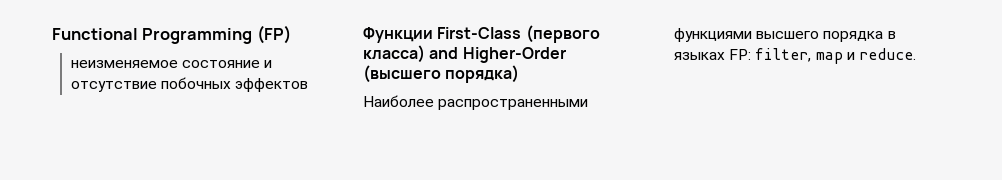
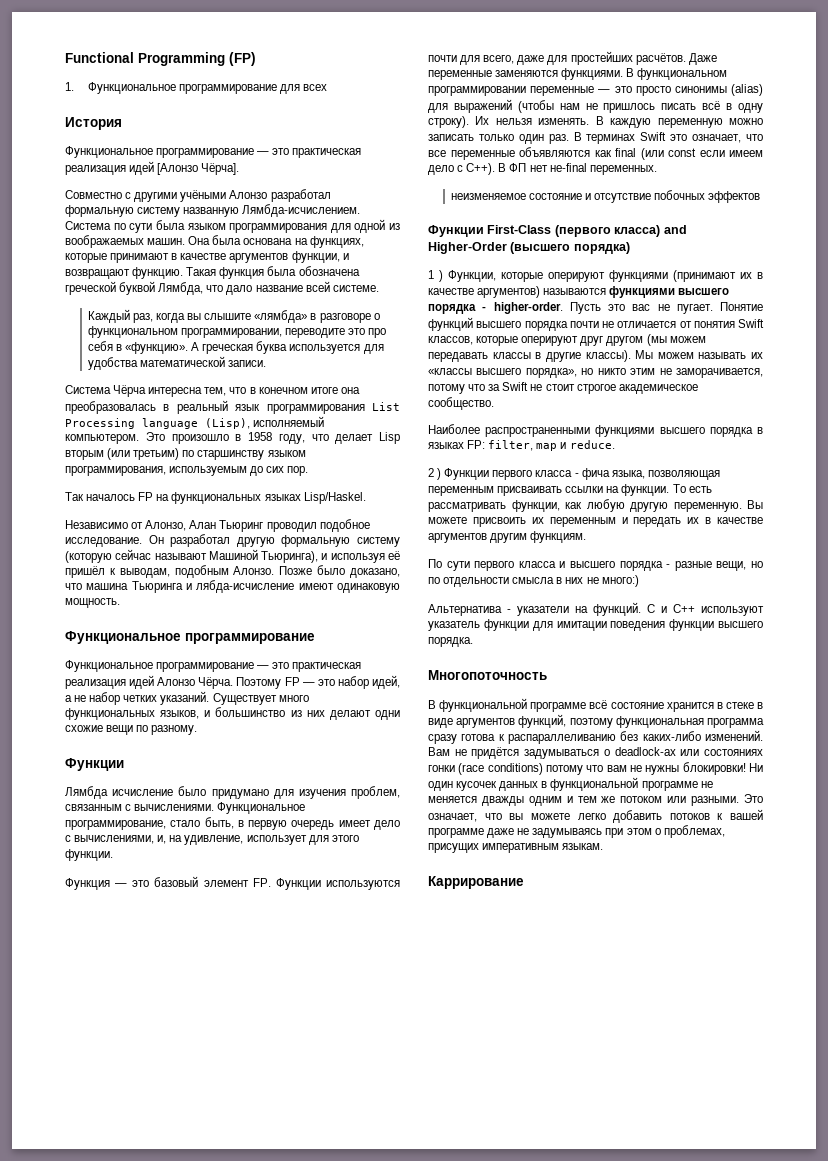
+ 1. Функциональное программирование для всех
+ История
+ Функциональное программирование — это практическая реализация идей [Алонзо Чёрча].
+ Совместно с другими учёными Алонзо разработал формальную систему названную Лямбда-исчислением. Система по сути была языком программирования для одной из воображаемых машин. Она была основана на функциях, которые принимают в качестве аргументов функции, и возвращают функцию. Такая функция была обозначена греческой буквой Лямбда, что дало название всей системе.
+ Каждый раз, когда вы слышите «лямбда» в разговоре о функциональном программировании, переводите это про себя в «функцию». А греческая буква используется для удобства математической записи.
+ Система Чёрча интересна тем, что в конечном итоге она преобразовалась в реальный язык программирования List Processing language (Lisp), исполняемый компьютером. Это произошло в 1958 году, что делает Lisp вторым (или третьим) по старшинству языком программирования, используемым до сих пор.
+ Так началось FP на функциональных языках Lisp/Haskel.
+ Независимо от Алонзо, Алан Тьюринг проводил подобное исследование. Он разработал другую формальную систему (которую сейчас называют Машиной Тьюринга), и используя её пришёл к выводам, подобным Алонзо. Позже было доказано, что машина Тьюринга и лябда-исчисление имеют одинаковую мощность.
+ Функциональное программирование
+ Функциональное программирование — это практическая реализация идей Алонзо Чёрча. Поэтому FP — это набор идей, а не набор четких указаний. Существует много функциональных языков, и большинство из них делают одни схожие вещи по разному.
+ Функции
+ Лямбда исчисление было придумано для изучения проблем, связанным с вычислениями. Функциональное программирование, стало быть, в первую очередь имеет дело с вычислениями, и, на удивление, использует для этого функции.
+ Функция — это базовый элемент FP. Функции используются почти для всего, даже для простейших расчётов. Даже переменные заменяются функциями. В функциональном программировании переменные — это просто синонимы (alias) для выражений (чтобы нам не пришлось писать всё в одну строку). Их нельзя изменять. В каждую переменную можно записать только один раз. В терминах Swift это означает, что все переменные объявляются как final (или const если имеем дело с C++). В ФП нет не-final переменных.
+ 1 ) Функции, которые оперируют функциями (принимают их в качестве аргументов) называются функциями высшего порядка - higher-order. Пусть это вас не пугает. Понятие функций высшего порядка почти не отличается от понятия Swift классов, которые оперируют друг другом (мы можем передавать классы в другие классы). Мы можем называть их «классы высшего порядка», но никто этим не заморачивается, потому что за Swift не стоит строгое академическое сообщество.
+ 2 ) Функции первого класса - фича языка, позволяющая переменным присваивать ссылки на функции. То есть рассматривать функции, как любую другую переменную. Вы можете присвоить их переменным и передать их в качестве аргументов другим функциям.
+ По сути первого класса и высшего порядка - разные вещи, но по отдельности смысла в них не много:)
+ Альтернатива - указатели на функций. C и C++ используют указатель функции для имитации поведения функции высшего порядка.
+ Многопоточность
+ В функциональной программе всё состояние хранится в стеке в виде аргументов функций, поэтому функциональная программа сразу готова к распараллеливанию без каких-либо изменений. Вам не придётся задумываться о deadlock-ах или состояниях гонки (race conditions) потому что вам не нужны блокировки! Ни один кусочек данных в функциональной программе не меняется дважды одним и тем же потоком или разными. Это означает, что вы можете легко добавить потоков к вашей программе даже не задумываясь при этом о проблемах, присущих императивным языкам.
+ Каррирование

